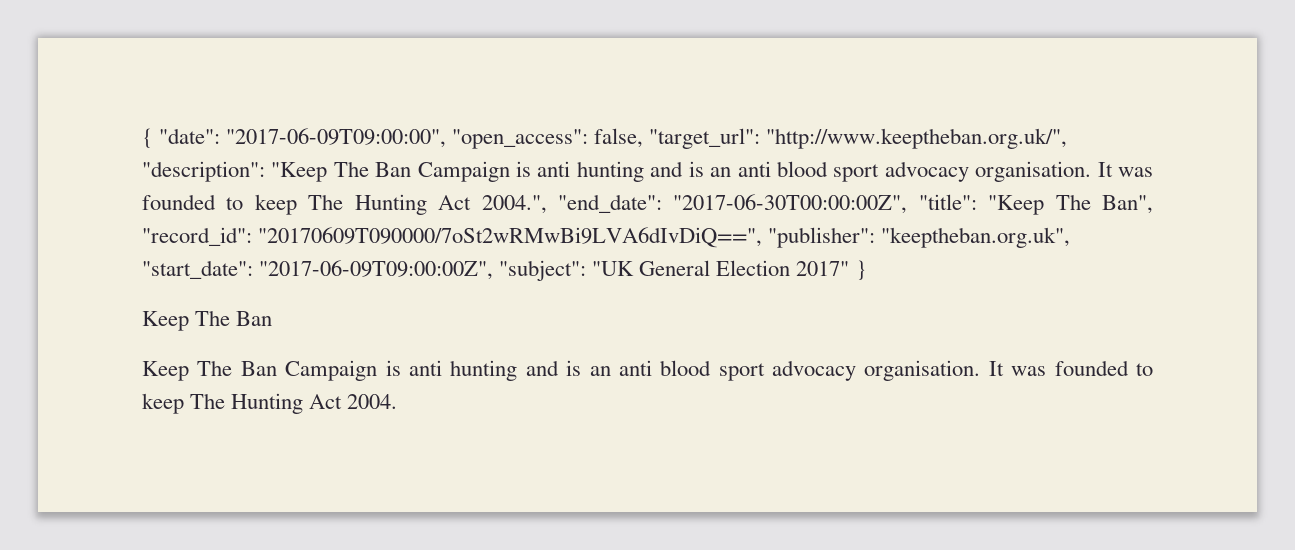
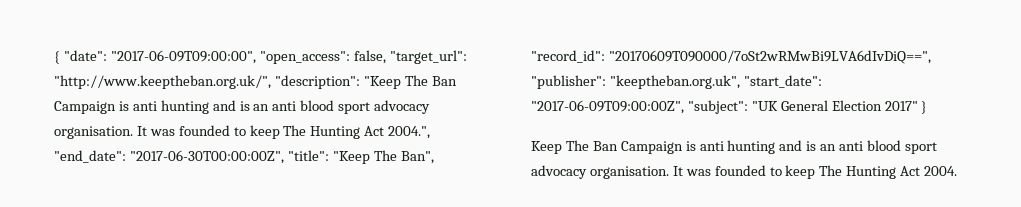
  It was founded to keep The Hunting Act 2004.", "end_date": "2017-06-30T00:00:00Z", "title": "Keep The Ban", "record_id": "20170609T090000/7oSt2wRMwBi9LVA6dIvDiQ==", "publisher": "keeptheban.org.uk", "start_date": "2017-06-09T09:00:00Z", "subject": "UK General Election 2017" }
- Keep The Ban

